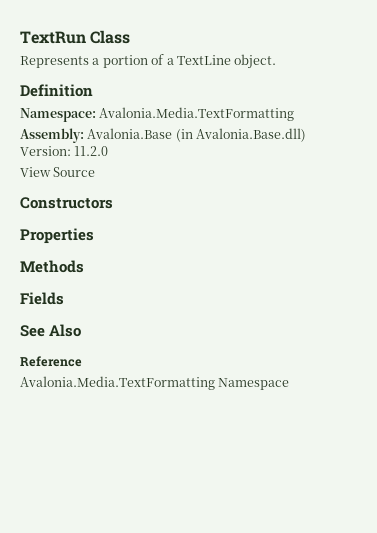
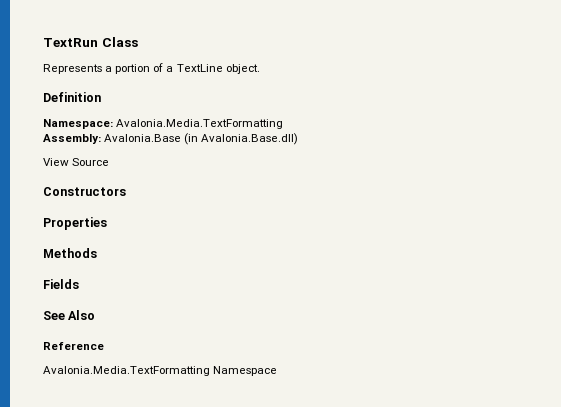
- Assembly: Avalonia.Base (in Avalonia.Base.dll) Version: 11.2.0
+ Assembly: Avalonia.Base (in Avalonia.Base.dll)

